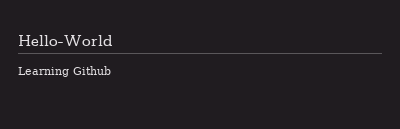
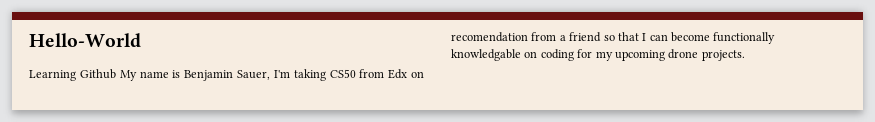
- Learning Github
+ Learning Github My name is Benjamin Sauer, I'm taking CS50 from Edx on recomendation from a friend so that I can become functionally knowledgable on coding for my upcoming drone projects.

